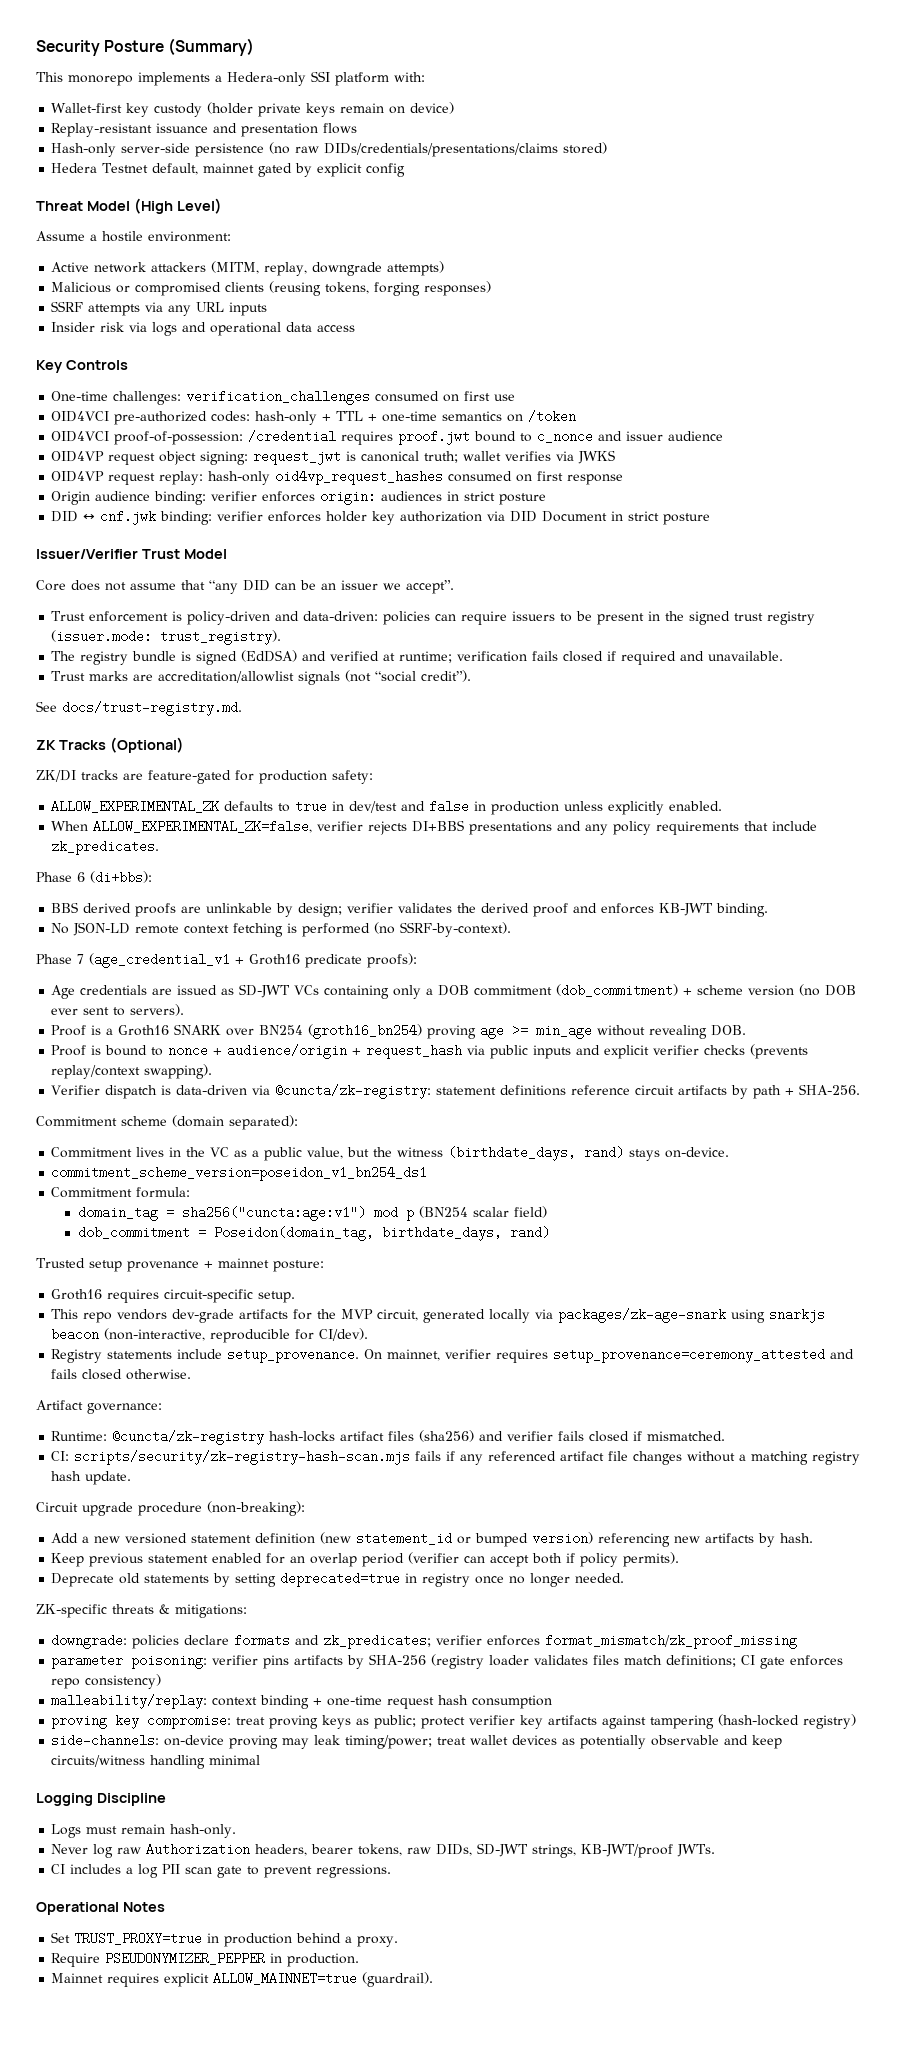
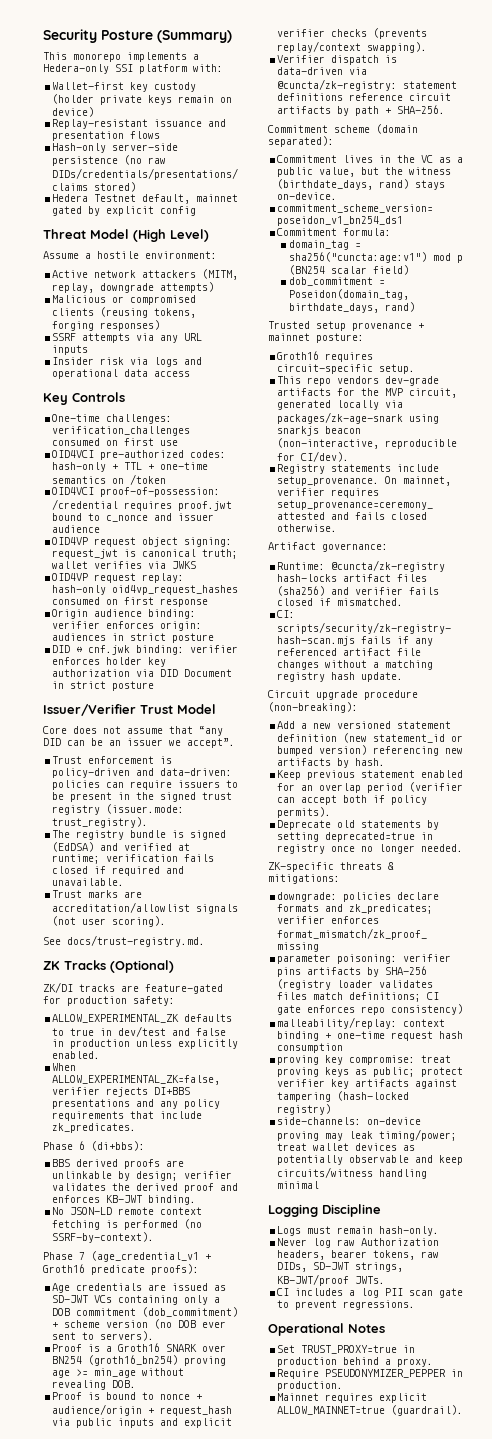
- Trust marks are accreditation/allowlist signals (not “social credit”).
+ Trust marks are accreditation/allowlist signals (not user scoring).

